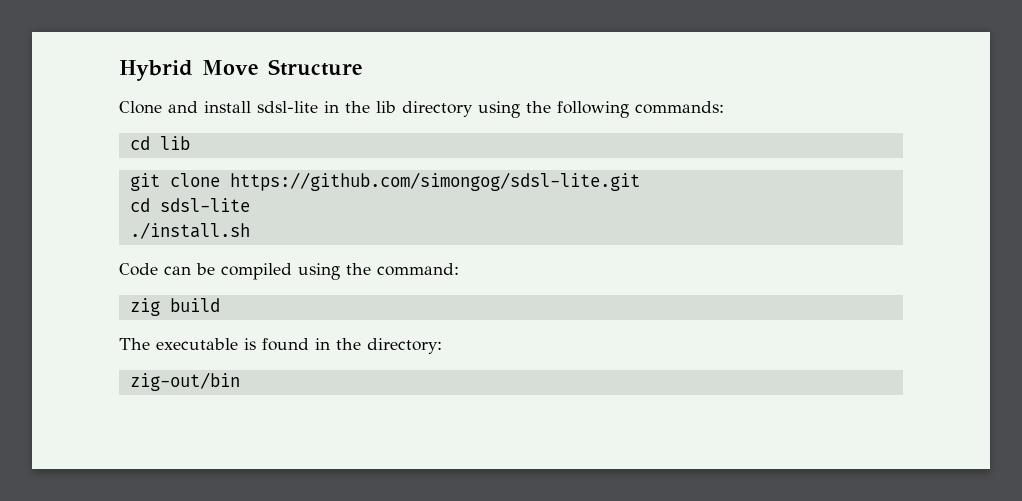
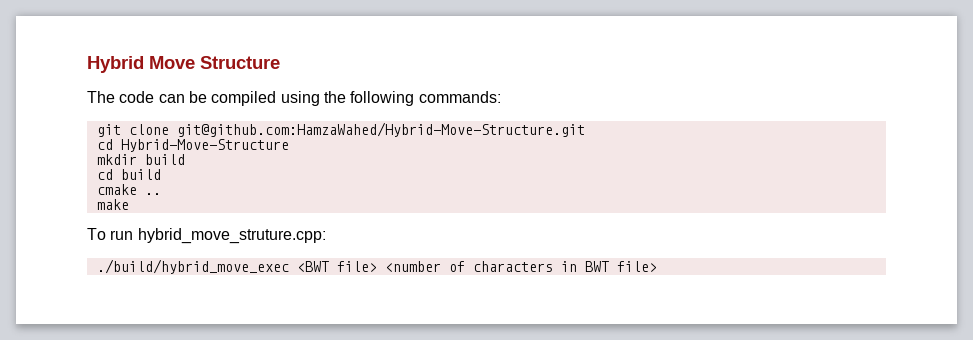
- Clone and install sdsl-lite in the lib directory using the following commands:
+ The code can be compiled using the following commands:
- cd lib
- git clone https://github.com/simongog/sdsl-lite.git
- cd sdsl-lite
- ./install.sh
- Code can be compiled using the command:
- zig build
- The executable is found in the directory:
- zig-out/bin
+ git clone git@github.com:HamzaWahed/Hybrid-Move-Structure.git
+ cd Hybrid-Move-Structure
+ mkdir build
+ cd build
+ cmake ..
+ make
+ To run hybrid_move_struture.cpp:
+ ./build/hybrid_move_exec <BWT file> <number of characters in BWT file>

